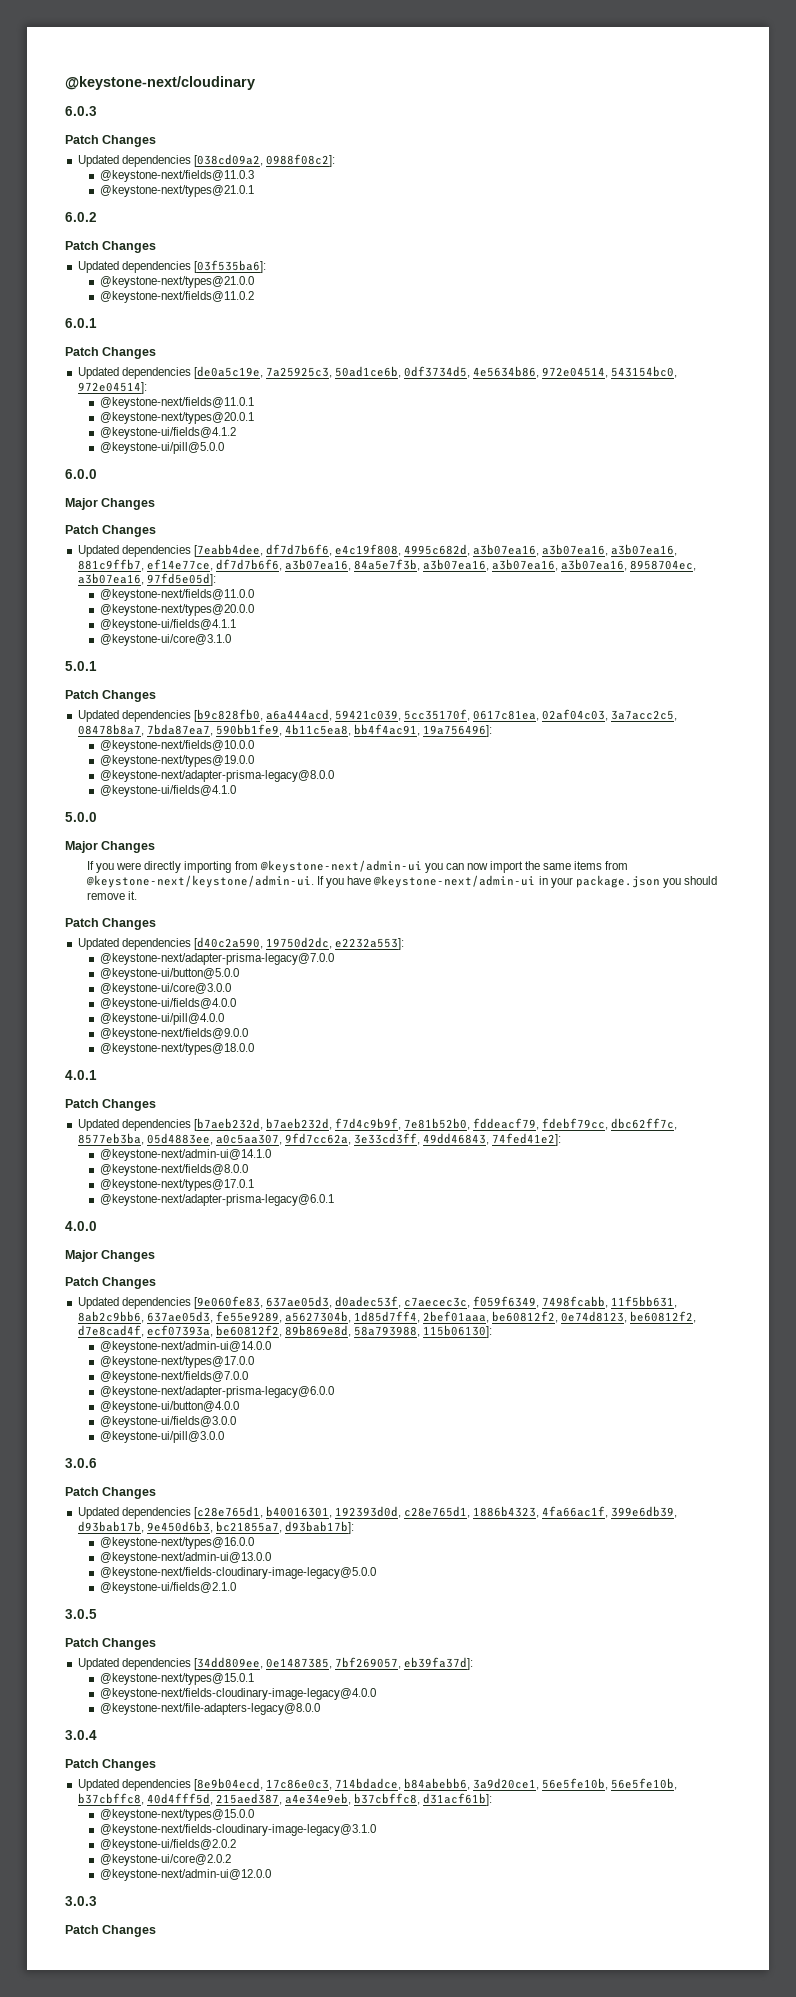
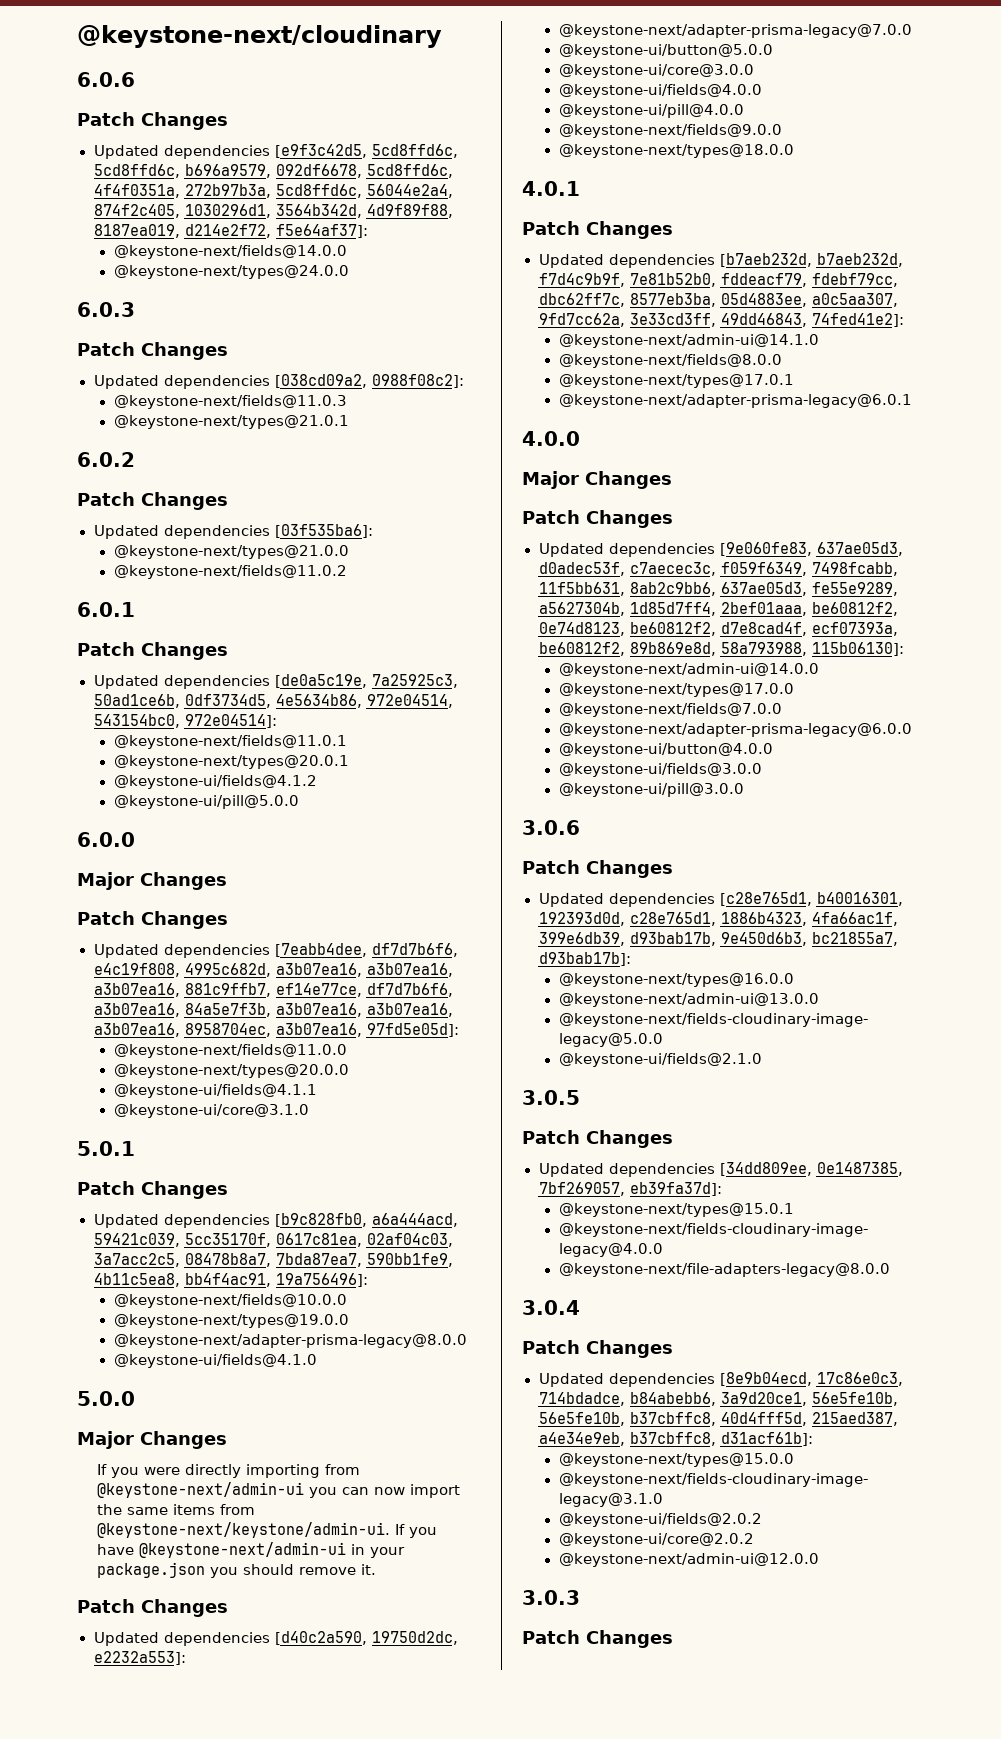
+ 6.0.6
+ Patch Changes
+ Updated dependencies [e9f3c42d5, 5cd8ffd6c, 5cd8ffd6c, b696a9579, 092df6678, 5cd8ffd6c, 4f4f0351a, 272b97b3a, 5cd8ffd6c, 56044e2a4, 874f2c405, 1030296d1, 3564b342d, 4d9f89f88, 8187ea019, d214e2f72, f5e64af37]:
+ @keystone-next/fields@14.0.0
+ @keystone-next/types@24.0.0

